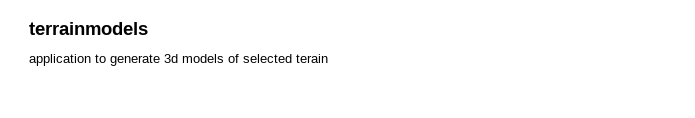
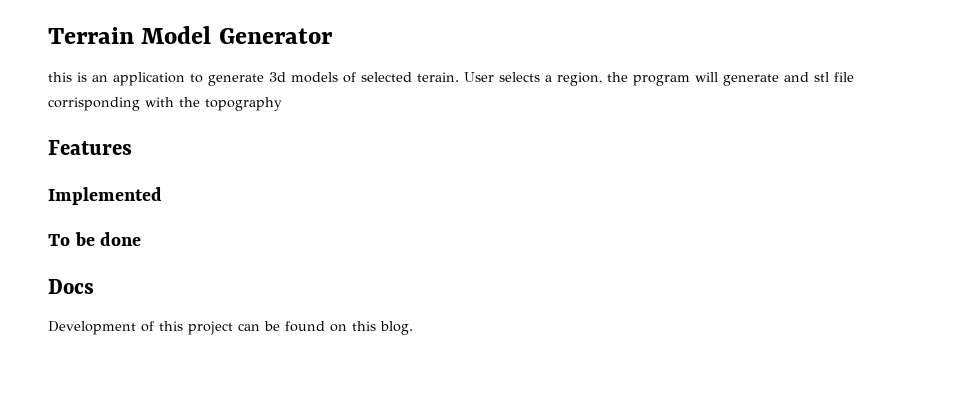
- terrainmodels
- application to generate 3d models of selected terain
+ Terrain Model Generator
+ this is an application to generate 3d models of selected terain. User selects a region, the program will generate and stl file corrisponding with the topography
+ Features
+ Implemented
+ To be done
+ Docs
+ Development of this project can be found on this blog.

